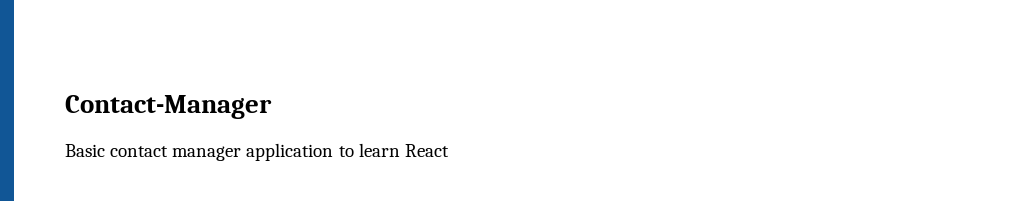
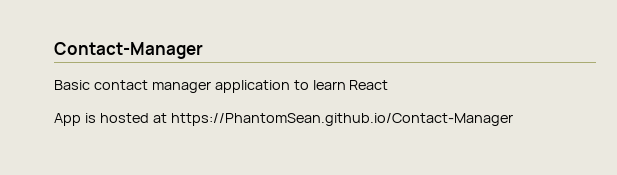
+ App is hosted at https://PhantomSean.github.io/Contact-Manager

